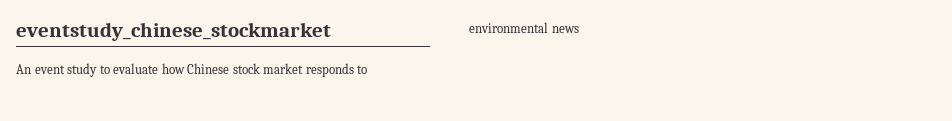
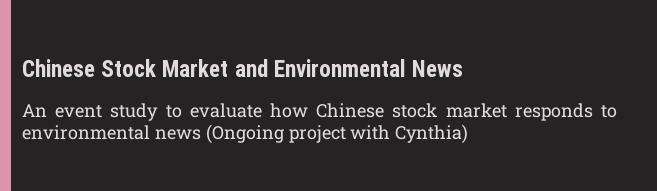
- eventstudy_chinese_stockmarket
+ Chinese Stock Market and Environmental News
- An event study to evaluate how Chinese stock market responds to environmental news
+ An event study to evaluate how Chinese stock market responds to environmental news (Ongoing project with Cynthia)

